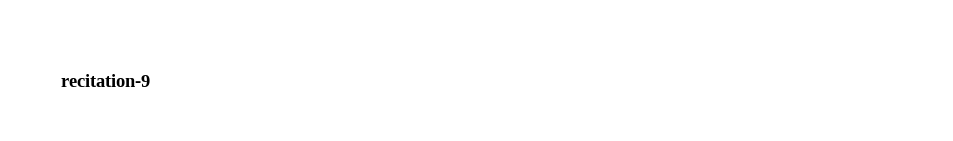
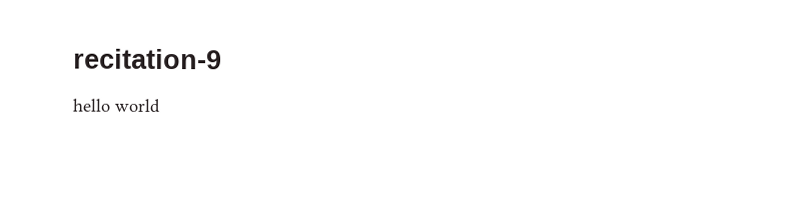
+ hello world

